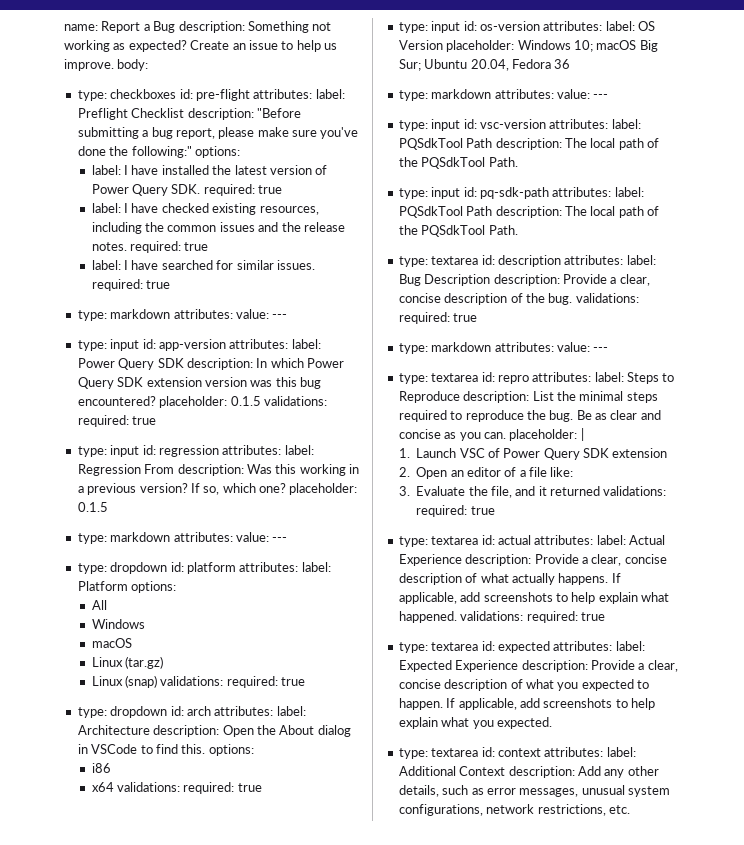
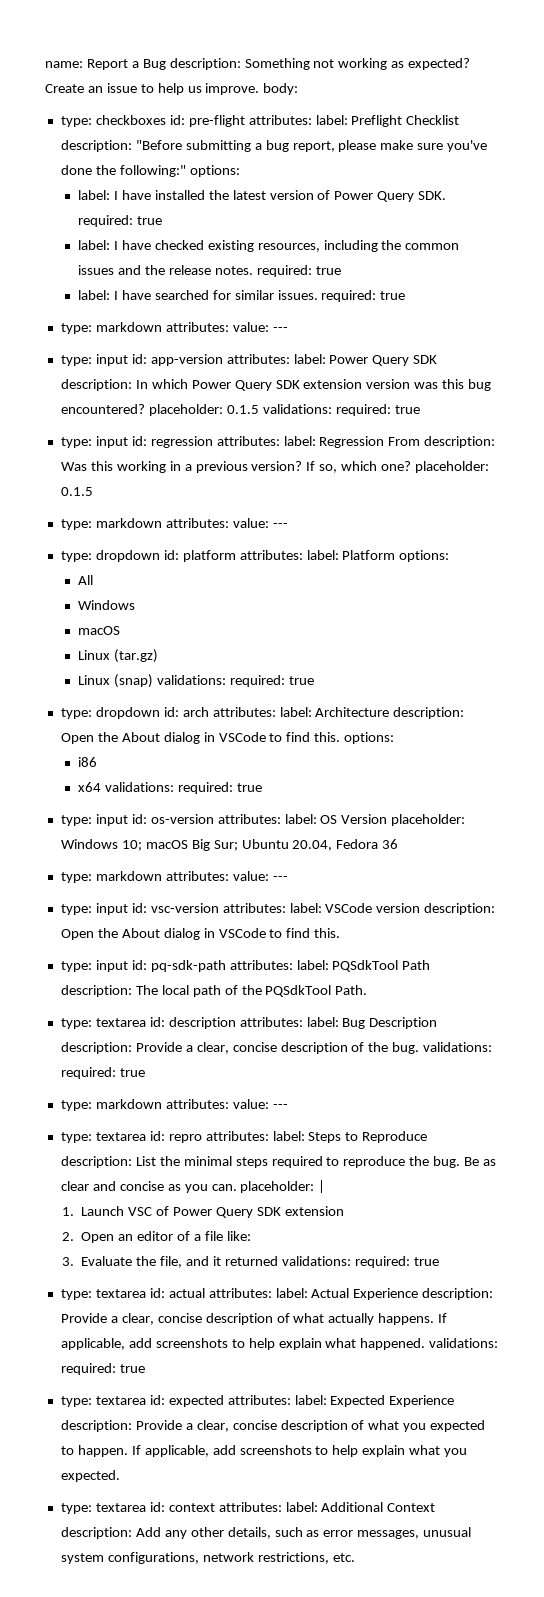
- type: input id: vsc-version attributes: label: PQSdkTool Path description: The local path of the PQSdkTool Path.
+ type: input id: vsc-version attributes: label: VSCode version description: Open the About dialog in VSCode to find this.

